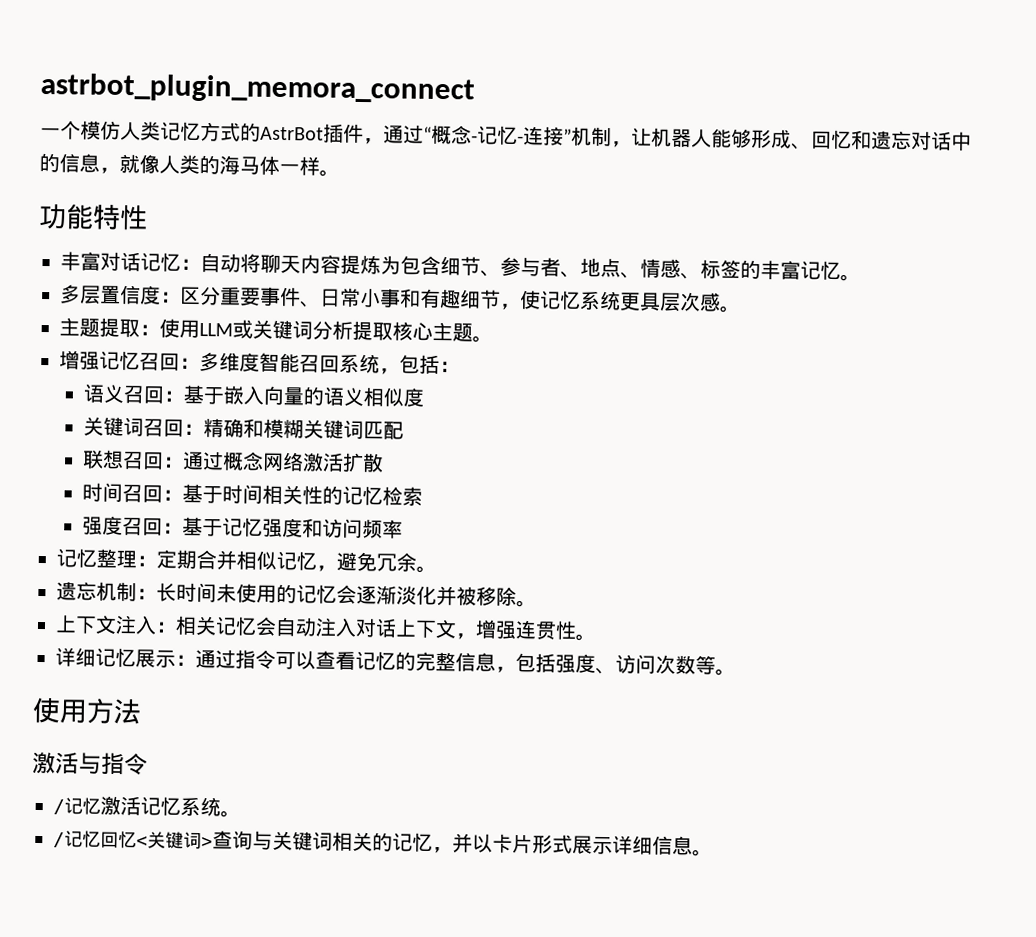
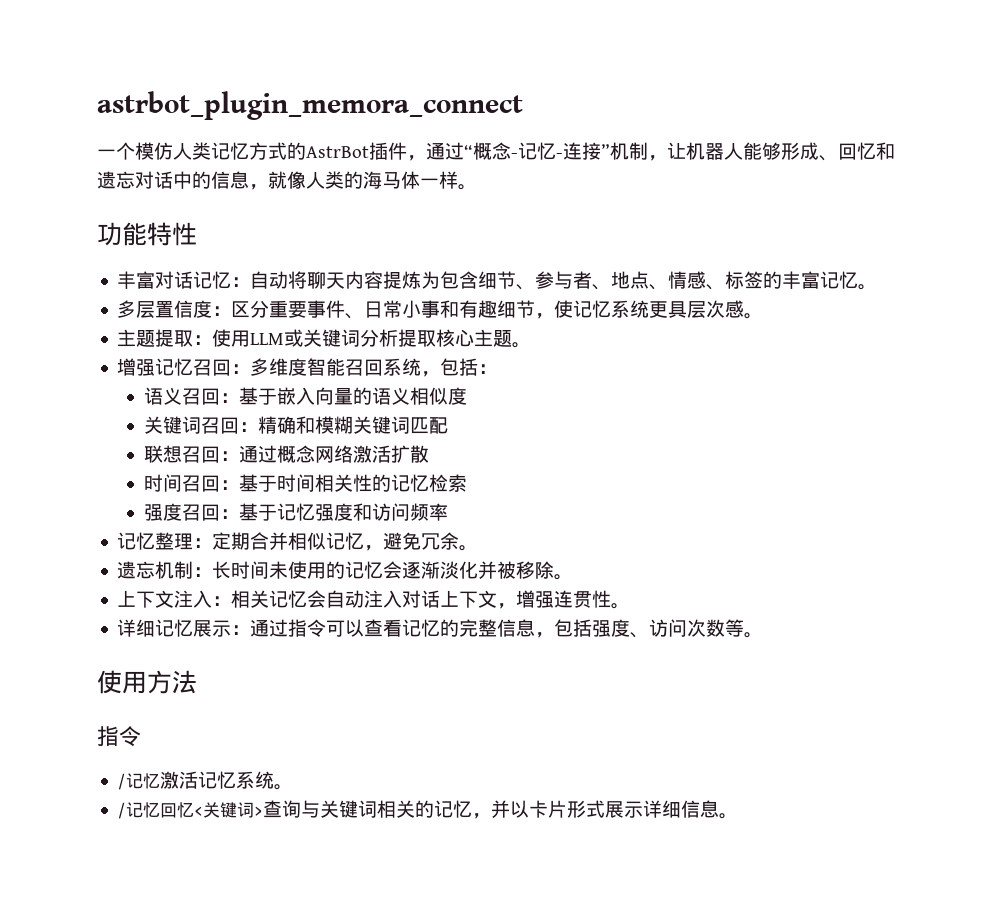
  使用方法
- 激活与指令
+ 指令

